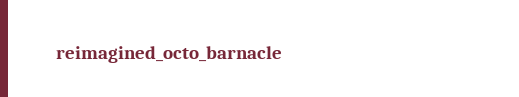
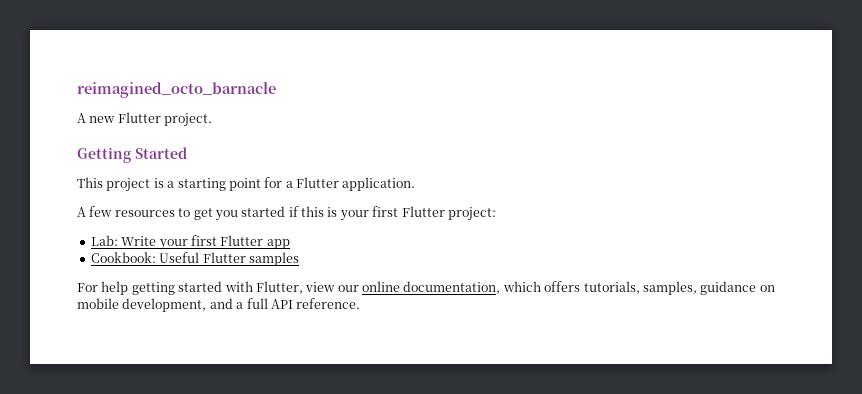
+ A new Flutter project.
+ Getting Started
+ This project is a starting point for a Flutter application.
+ A few resources to get you started if this is your first Flutter project:
+ Lab: Write your first Flutter app
+ Cookbook: Useful Flutter samples
+ For help getting started with Flutter, view our online documentation, which offers tutorials, samples, guidance on mobile development, and a full API reference.

